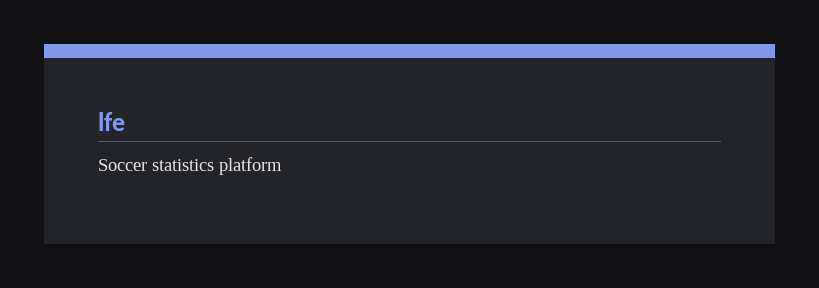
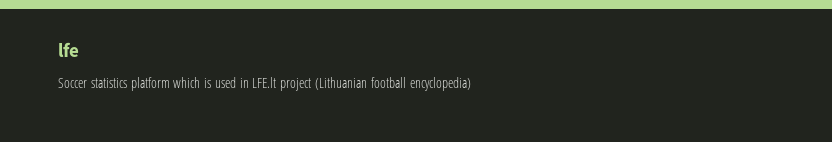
- Soccer statistics platform
+ Soccer statistics platform which is used in LFE.lt project (Lithuanian football encyclopedia)

